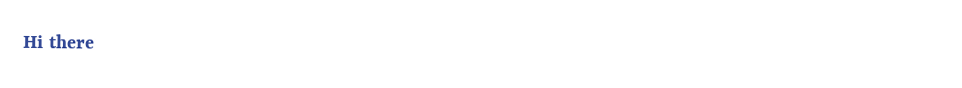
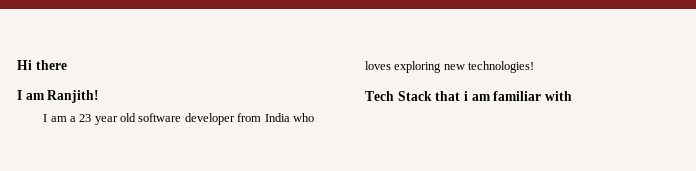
+ I am Ranjith!
+ I am a 23 year old software developer from India who loves exploring new technologies!
+ Tech Stack that i am familiar with

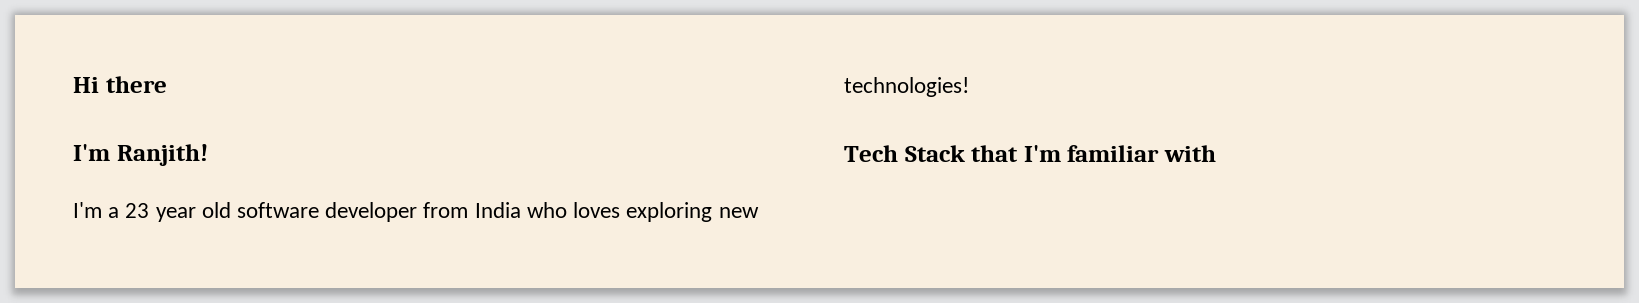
- I am Ranjith!
+ I'm Ranjith!
- I am a 23 year old software developer from India who loves exploring new technologies!
+ I'm a 23 year old software developer from India who loves exploring new technologies!
- Tech Stack that i am familiar with
+ Tech Stack that I'm familiar with

